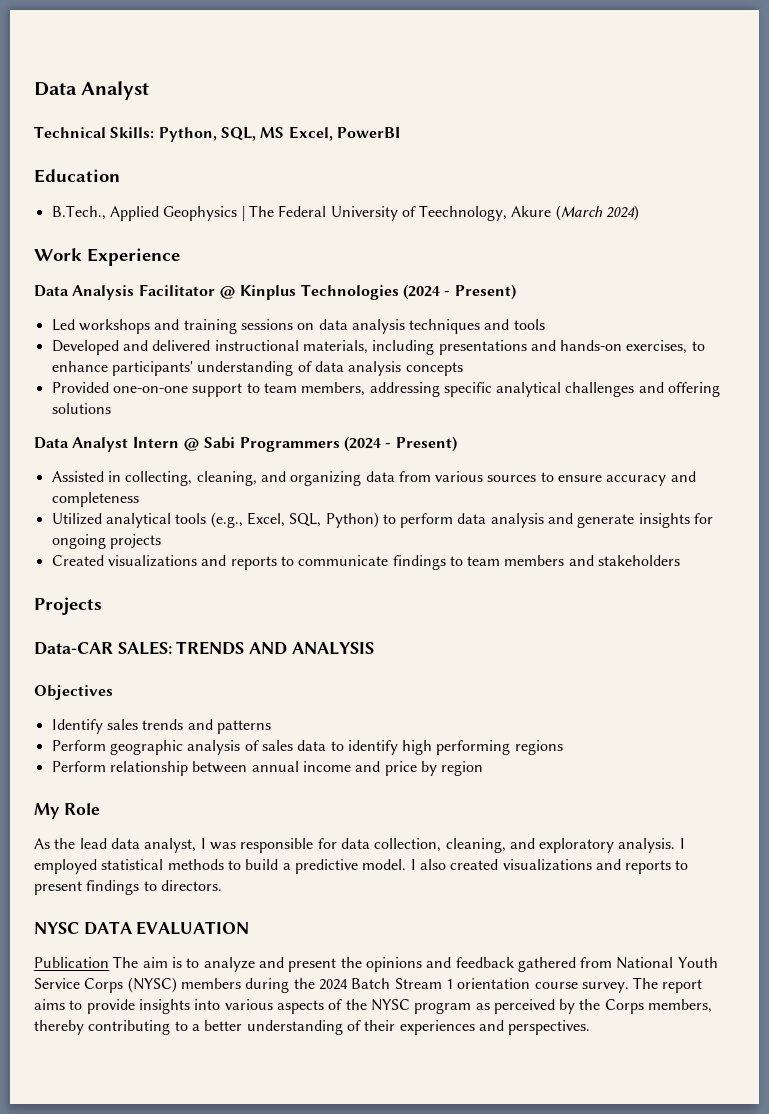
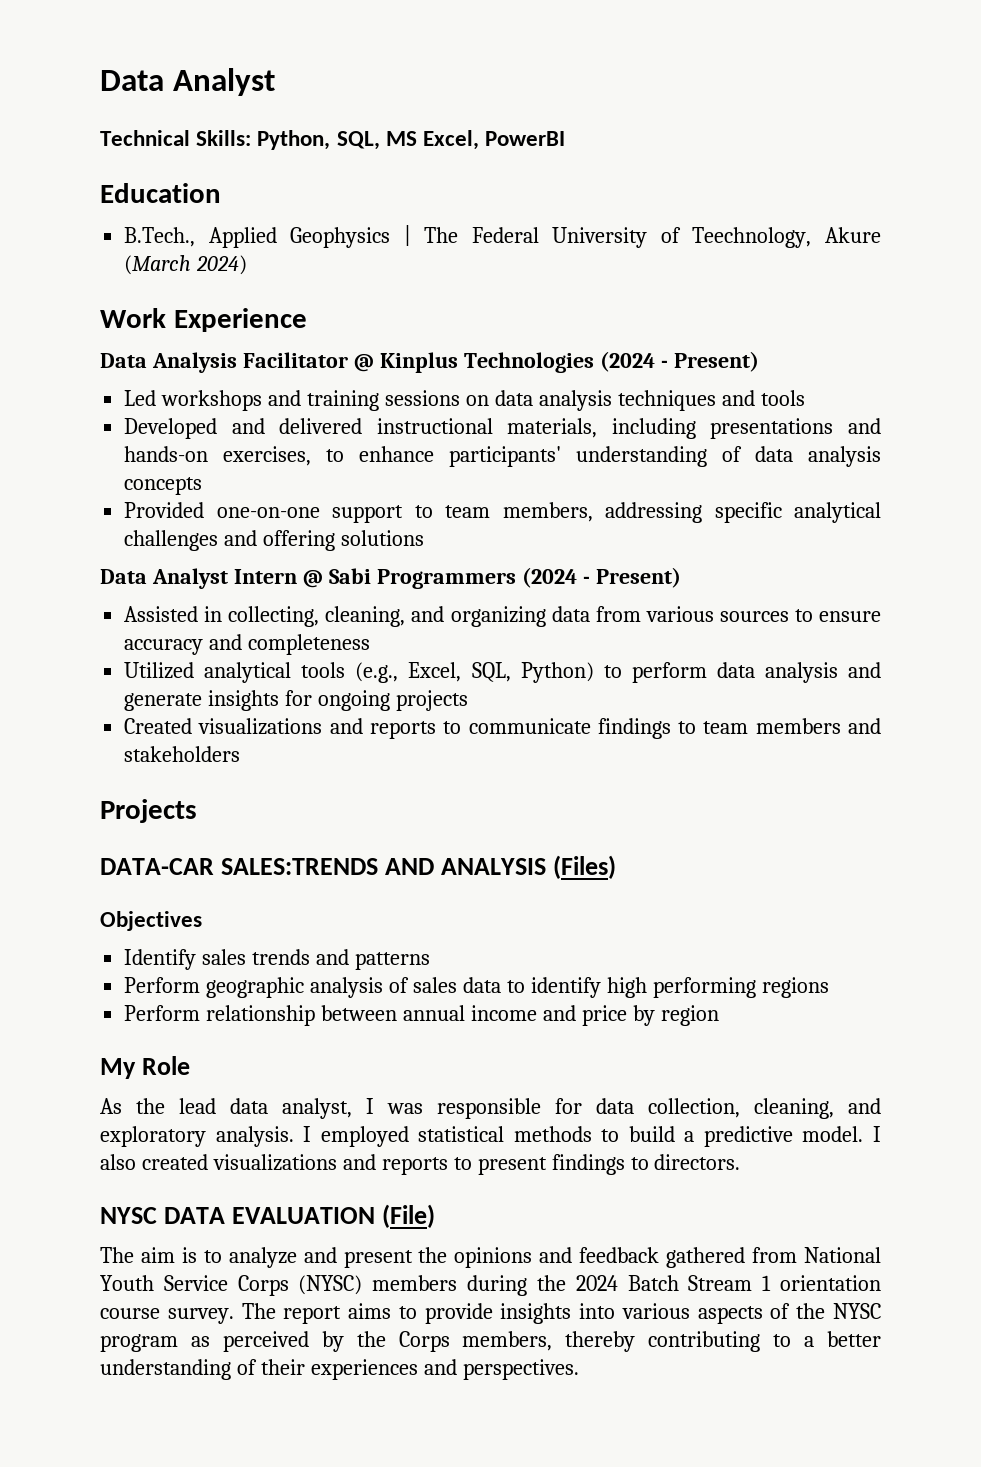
- Data-CAR SALES: TRENDS AND ANALYSIS
+ DATA-CAR SALES:TRENDS AND ANALYSIS (Files)
- NYSC DATA EVALUATION
- Publication The aim is to analyze and present the opinions and feedback gathered from National Youth Service Corps (NYSC) members during the 2024 Batch Stream 1 orientation course survey.
+ NYSC DATA EVALUATION (File)
+ The aim is to analyze and present the opinions and feedback gathered from National Youth Service Corps (NYSC) members during the 2024 Batch Stream 1 orientation course survey.

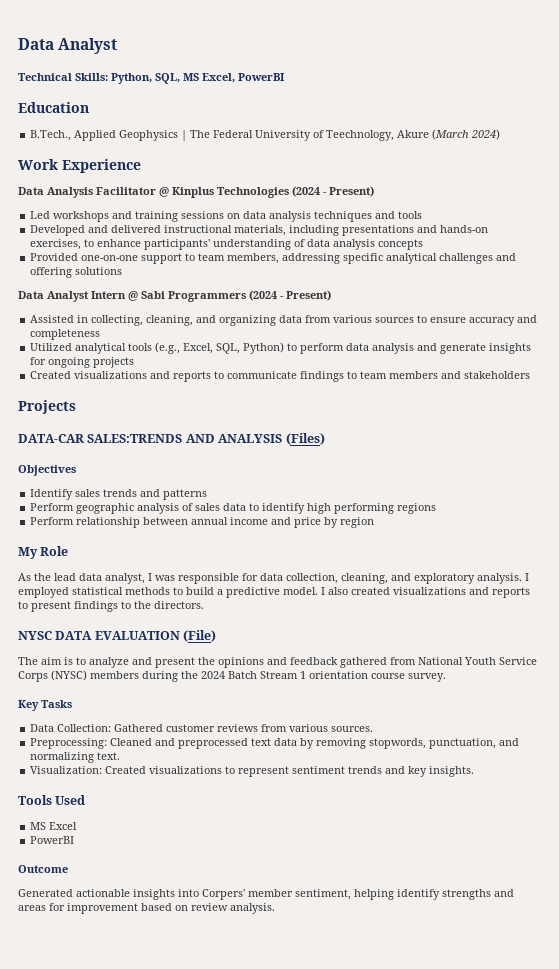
- I also created visualizations and reports to present findings to directors.
+ I also created visualizations and reports to present findings to the directors.
- The aim is to analyze and present the opinions and feedback gathered from National Youth Service Corps (NYSC) members during the 2024 Batch Stream 1 orientation course survey. The report aims to provide insights into various aspects of the NYSC program as perceived by the Corps members, thereby contributing to a better understanding of their experiences and perspectives.
+ The aim is to analyze and present the opinions and feedback gathered from National Youth Service Corps (NYSC) members during the 2024 Batch Stream 1 orientation course survey.
+ Key Tasks
+ Data Collection: Gathered customer reviews from various sources.
+ Preprocessing: Cleaned and preprocessed text data by removing stopwords, punctuation, and normalizing text.
+ Visualization: Created visualizations to represent sentiment trends and key insights.
+ Tools Used
+ MS Excel
+ PowerBI
+ Outcome
+ Generated actionable insights into Corpers' member sentiment, helping identify strengths and areas for improvement based on review analysis.

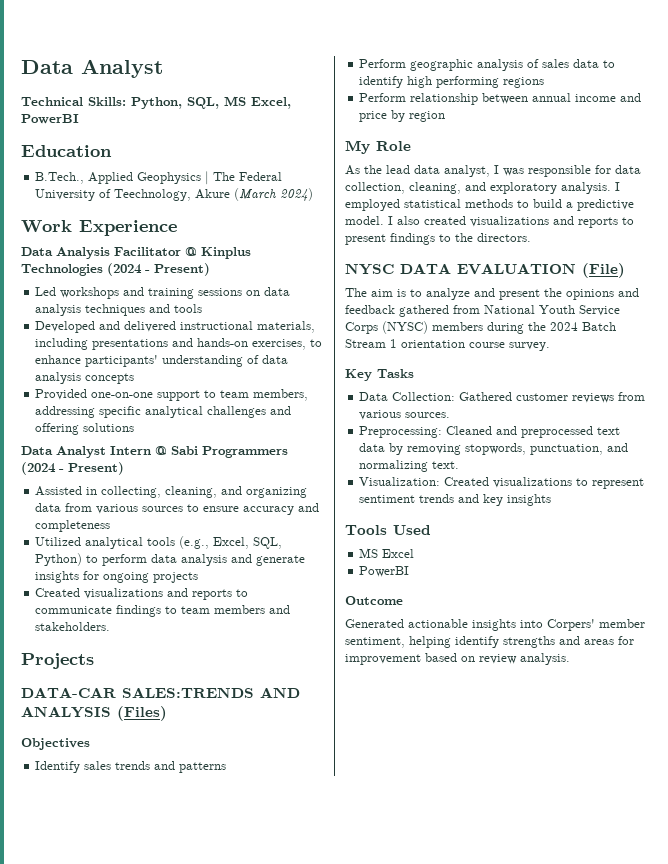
- Created visualizations and reports to communicate findings to team members and stakeholders
+ Created visualizations and reports to communicate findings to team members and stakeholders.
- Visualization: Created visualizations to represent sentiment trends and key insights.
+ Visualization: Created visualizations to represent sentiment trends and key insights

